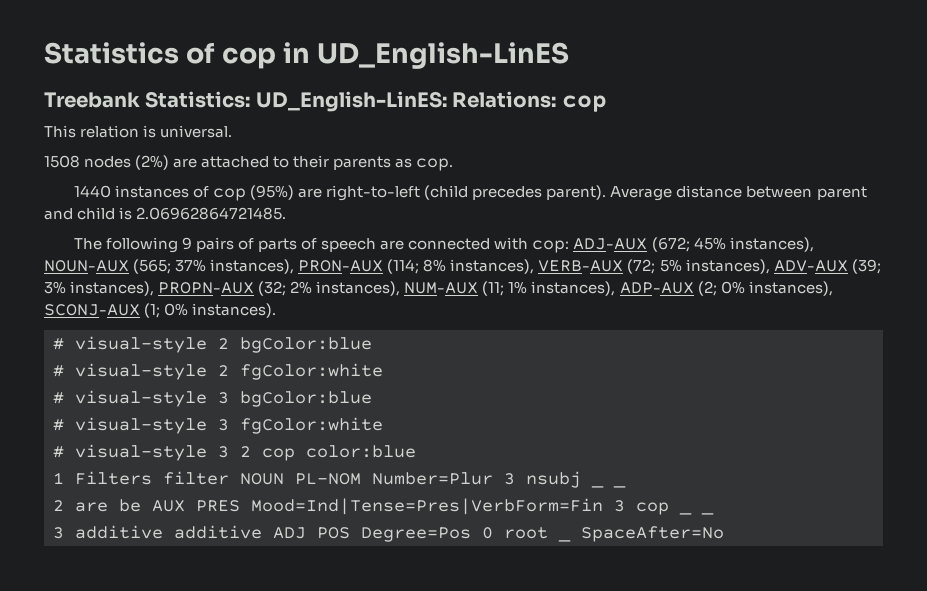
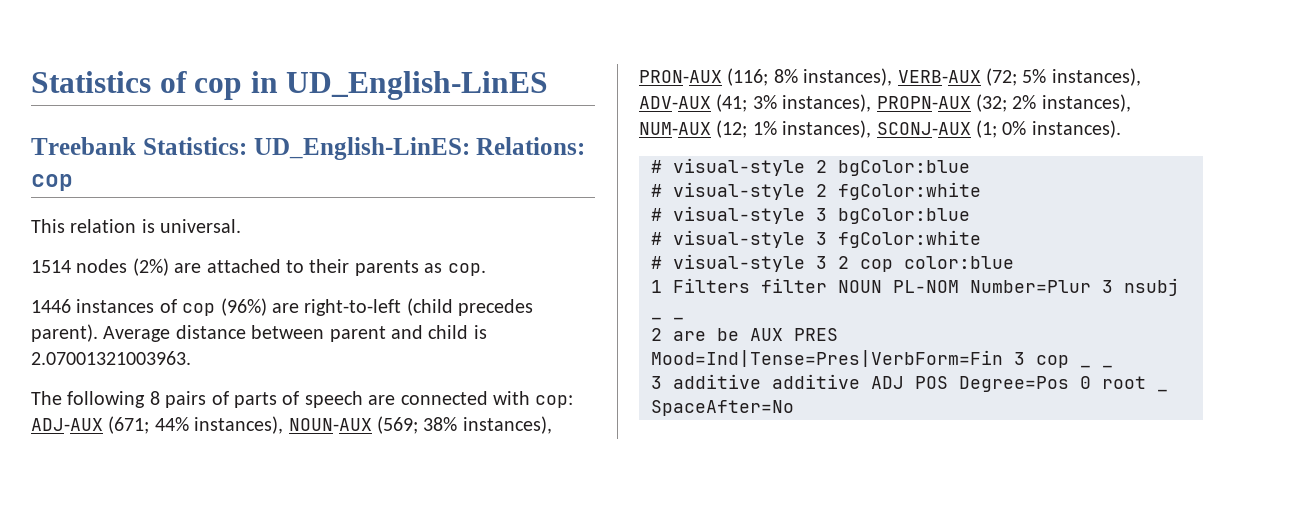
- 1508 nodes (2%) are attached to their parents as cop.
+ 1514 nodes (2%) are attached to their parents as cop.
- 1440 instances of cop (95%) are right-to-left (child precedes parent).
+ 1446 instances of cop (96%) are right-to-left (child precedes parent).
- Average distance between parent and child is 2.06962864721485.
+ Average distance between parent and child is 2.07001321003963.
- The following 9 pairs of parts of speech are connected with cop: ADJ-AUX (672; 45% instances), NOUN-AUX (565; 37% instances), PRON-AUX (114; 8% instances), VERB-AUX (72; 5% instances), ADV-AUX (39; 3% instances), PROPN-AUX (32; 2% instances), NUM-AUX (11; 1% instances), ADP-AUX (2; 0% instances), SCONJ-AUX (1; 0% instances).
+ The following 8 pairs of parts of speech are connected with cop: ADJ-AUX (671; 44% instances), NOUN-AUX (569; 38% instances), PRON-AUX (116; 8% instances), VERB-AUX (72; 5% instances), ADV-AUX (41; 3% instances), PROPN-AUX (32; 2% instances), NUM-AUX (12; 1% instances), SCONJ-AUX (1; 0% instances).

